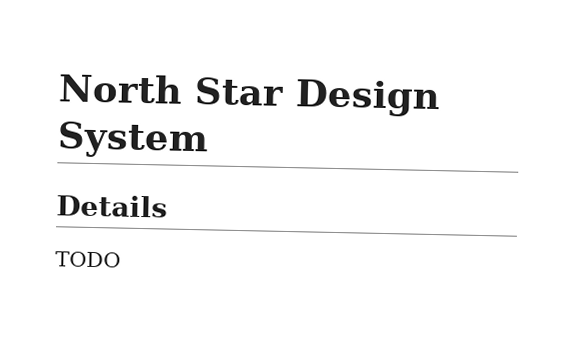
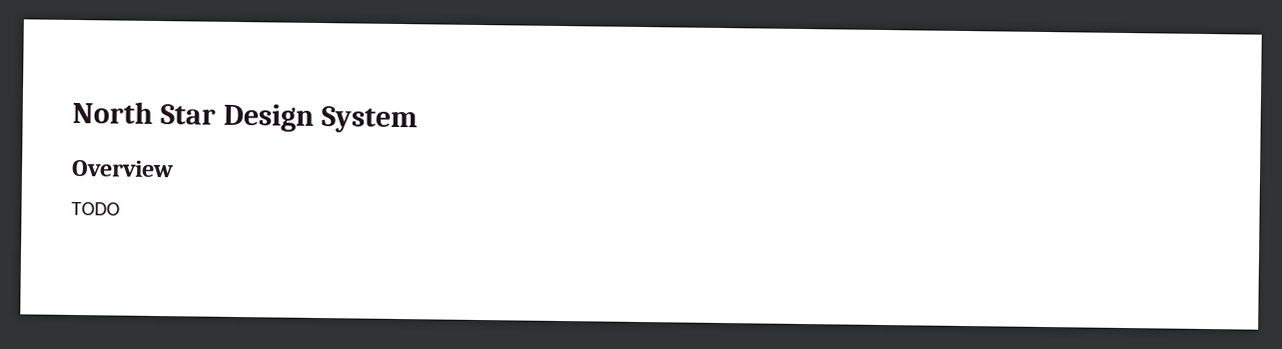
- Details
+ Overview

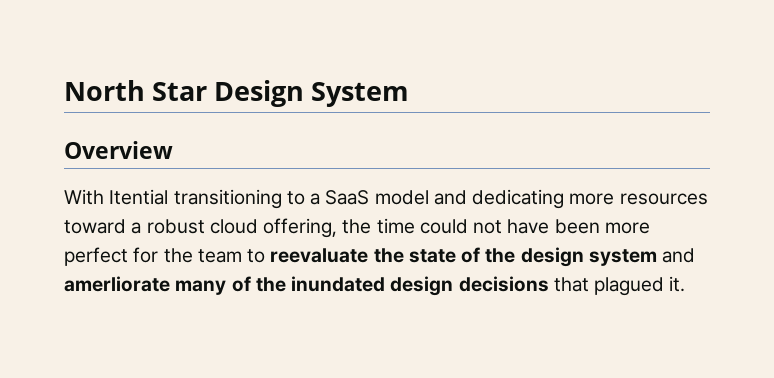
- TODO
+ With Itential transitioning to a SaaS model and dedicating more resources toward a robust cloud offering, the time could not have been more perfect for the team to reevaluate the state of the design system and amerliorate many of the inundated design decisions that plagued it.

